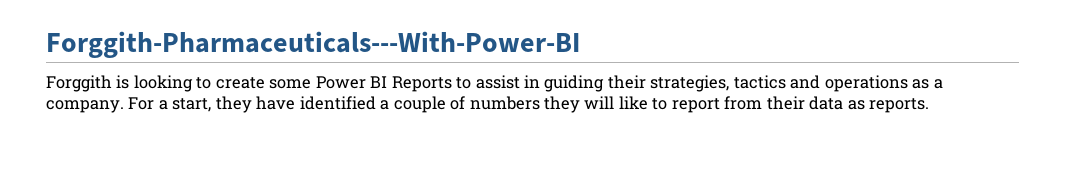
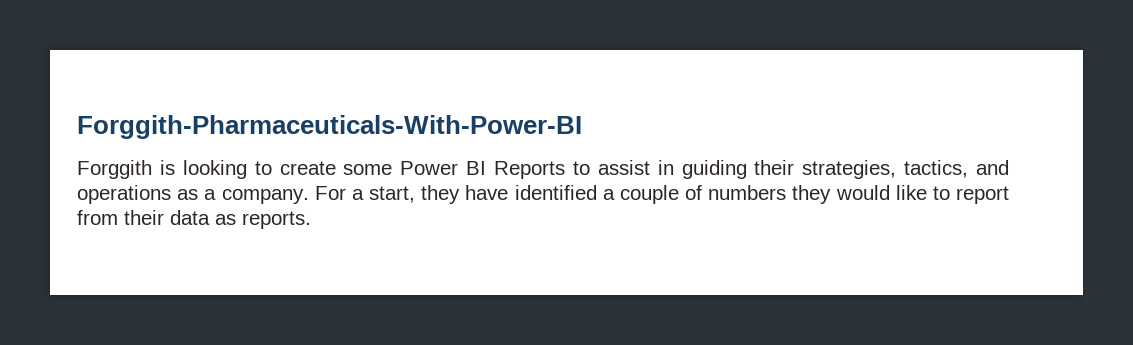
- Forggith-Pharmaceuticals---With-Power-BI
+ Forggith-Pharmaceuticals-With-Power-BI
- Forggith is looking to create some Power BI Reports to assist in guiding their strategies, tactics and operations as a company.
+ Forggith is looking to create some Power BI Reports to assist in guiding their strategies, tactics, and operations as a company.
- For a start, they have identified a couple of numbers they will like to report from their data as reports.
+ For a start, they have identified a couple of numbers they would like to report from their data as reports.

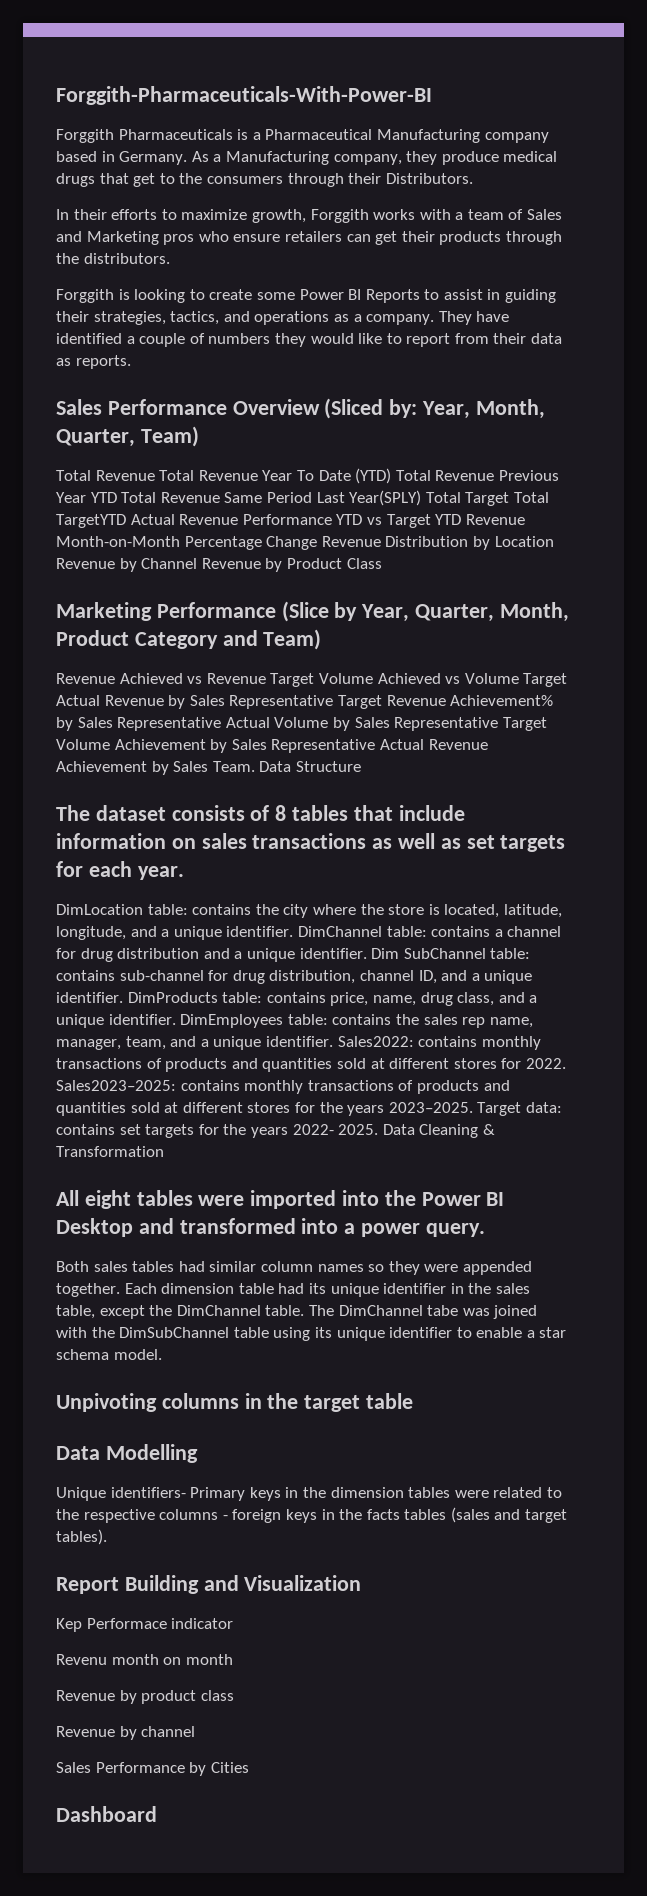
+ Forggith Pharmaceuticals is a Pharmaceutical Manufacturing company based in Germany. As a Manufacturing company, they produce medical drugs that get to the consumers through their Distributors.
+ In their efforts to maximize growth, Forggith works with a team of Sales and Marketing pros who ensure retailers can get their products through the distributors.
- For a start, they have identified a couple of numbers they would like to report from their data as reports.
+ They have identified a couple of numbers they would like to report from their data as reports.
+ Sales Performance Overview (Sliced by: Year, Month, Quarter, Team)
+ Total Revenue Total Revenue Year To Date (YTD) Total Revenue Previous Year YTD Total Revenue Same Period Last Year(SPLY) Total Target Total TargetYTD Actual Revenue Performance YTD vs Target YTD Revenue Month-on-Month Percentage Change Revenue Distribution by Location Revenue by Channel Revenue by Product Class
+ Marketing Performance (Slice by Year, Quarter, Month, Product Category and Team)
+ Revenue Achieved vs Revenue Target Volume Achieved vs Volume Target Actual Revenue by Sales Representative Target Revenue Achievement% by Sales Representative Actual Volume by Sales Representative Target Volume Achievement by Sales Representative Actual Revenue Achievement by Sales Team. Data Structure
+ The dataset consists of 8 tables that include information on sales transactions as well as set targets for each year.
+ DimLocation table: contains the city where the store is located, latitude, longitude, and a unique identifier. DimChannel table: contains a channel for drug distribution and a unique identifier. Dim SubChannel table: contains sub-channel for drug distribution, channel ID, and a unique identifier. DimProducts table: contains price, name, drug class, and a unique identifier. DimEmployees table: contains the sales rep name, manager, team, and a unique identifier. Sales2022: contains monthly transactions of products and quantities sold at different stores for 2022. Sales2023–2025: contains monthly transactions of products and quantities sold at different stores for the years 2023–2025. Target data: contains set targets for the years 2022- 2025. Data Cleaning & Transformation
+ All eight tables were imported into the Power BI Desktop and transformed into a power query.
+ Both sales tables had similar column names so they were appended together. Each dimension table had its unique identifier in the sales table, except the DimChannel table. The DimChannel tabe was joined with the DimSubChannel table using its unique identifier to enable a star schema model.
+ Unpivoting columns in the target table
+ Data Modelling
+ Unique identifiers- Primary keys in the dimension tables were related to the respective columns - foreign keys in the facts tables (sales and target tables).
+ Report Building and Visualization
+ Kep Performace indicator
+ Revenu month on month
+ Revenue by product class
+ Revenue by channel
+ Sales Performance by Cities
+ Dashboard

